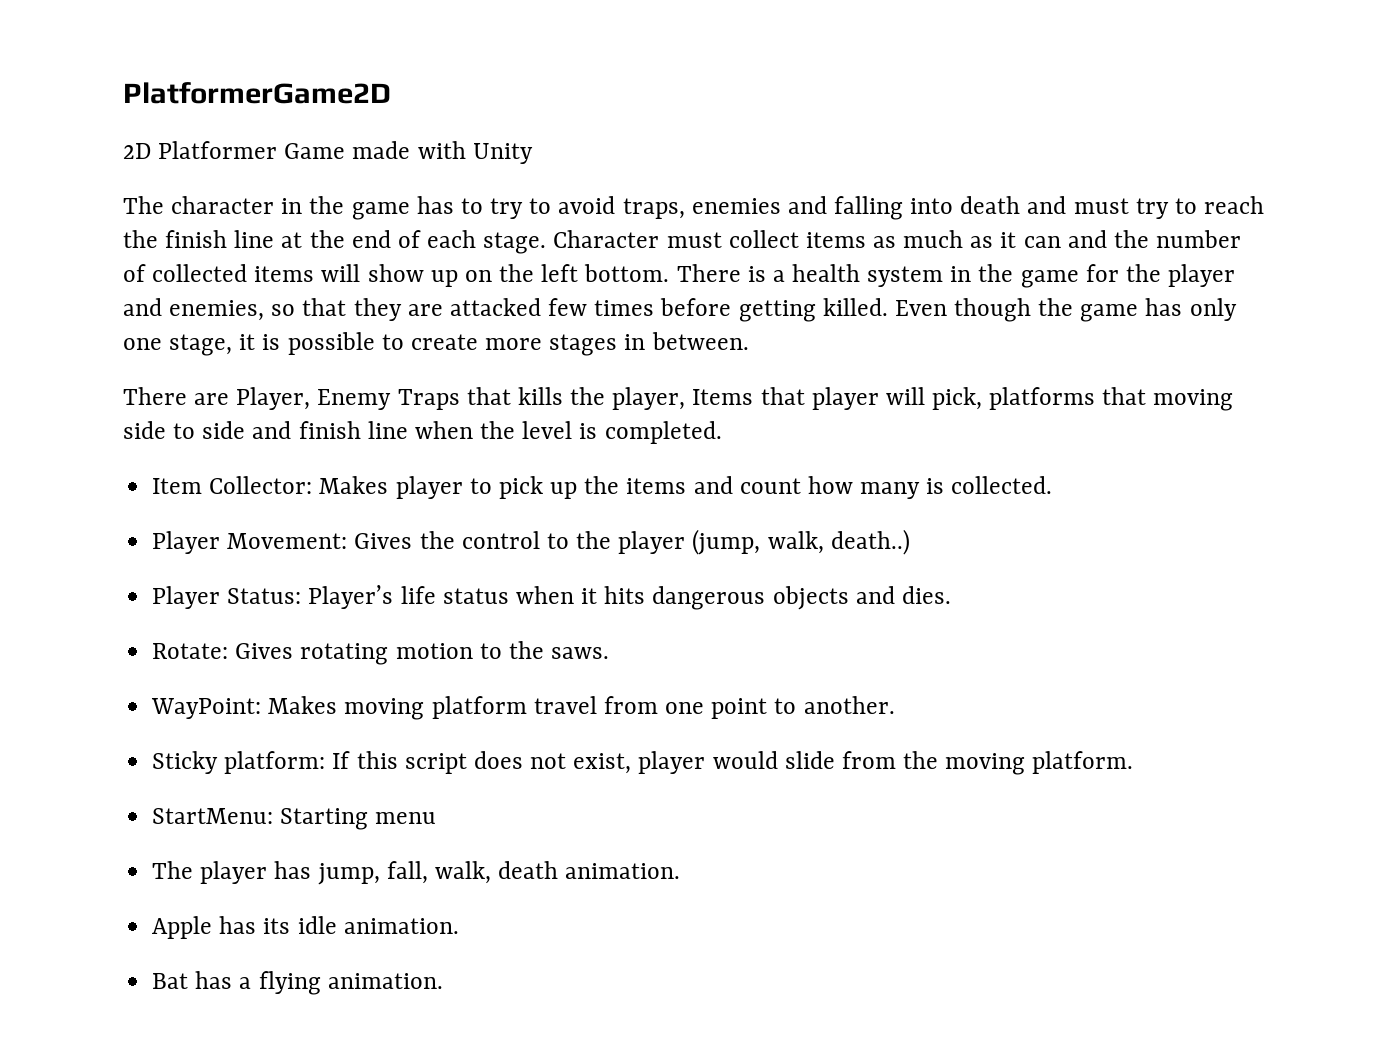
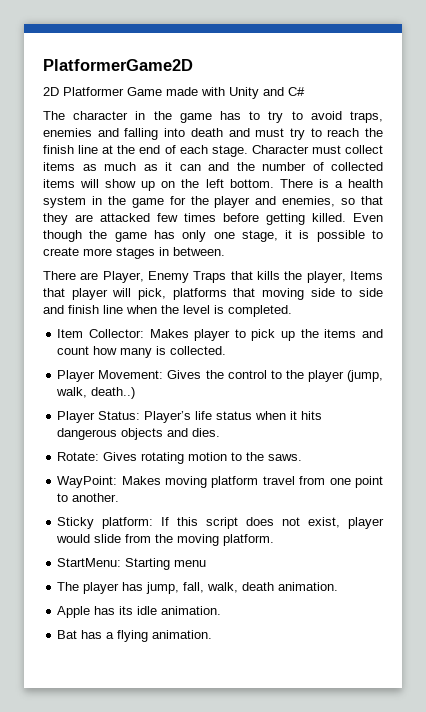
- 2D Platformer Game made with Unity
+ 2D Platformer Game made with Unity and C#

